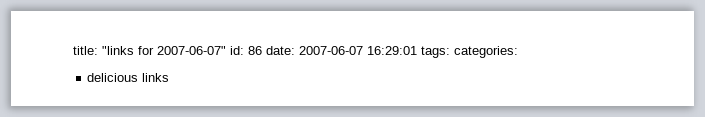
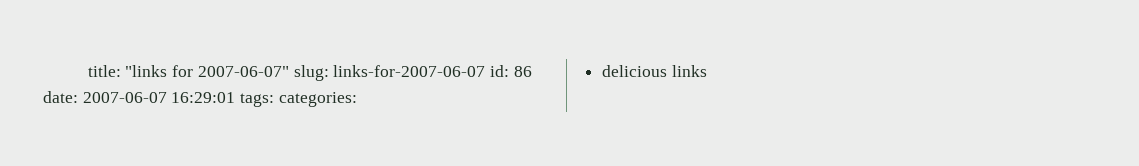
- title: "links for 2007-06-07" id: 86 date: 2007-06-07 16:29:01 tags: categories:
+ title: "links for 2007-06-07" slug: links-for-2007-06-07 id: 86 date: 2007-06-07 16:29:01 tags: categories:

